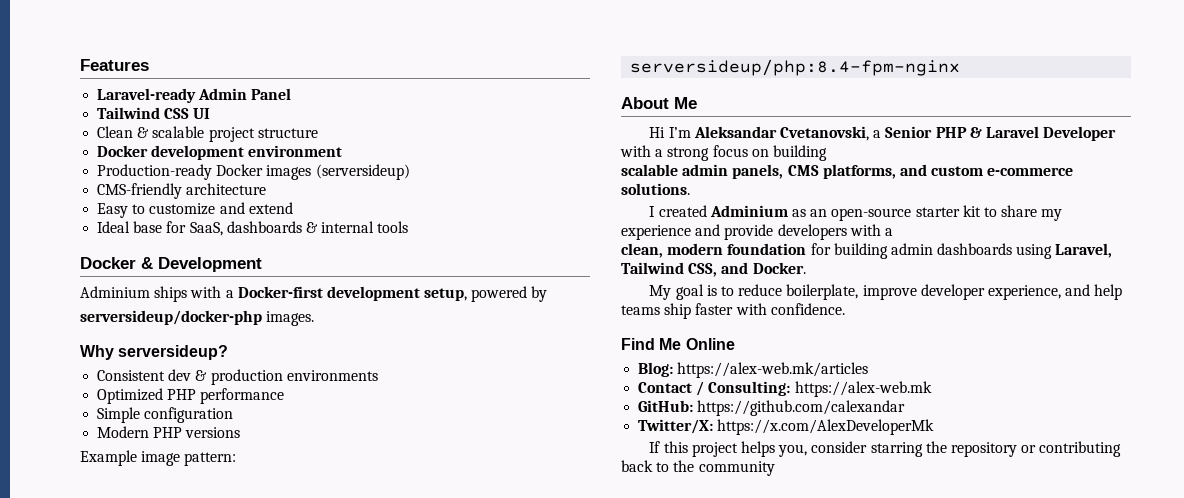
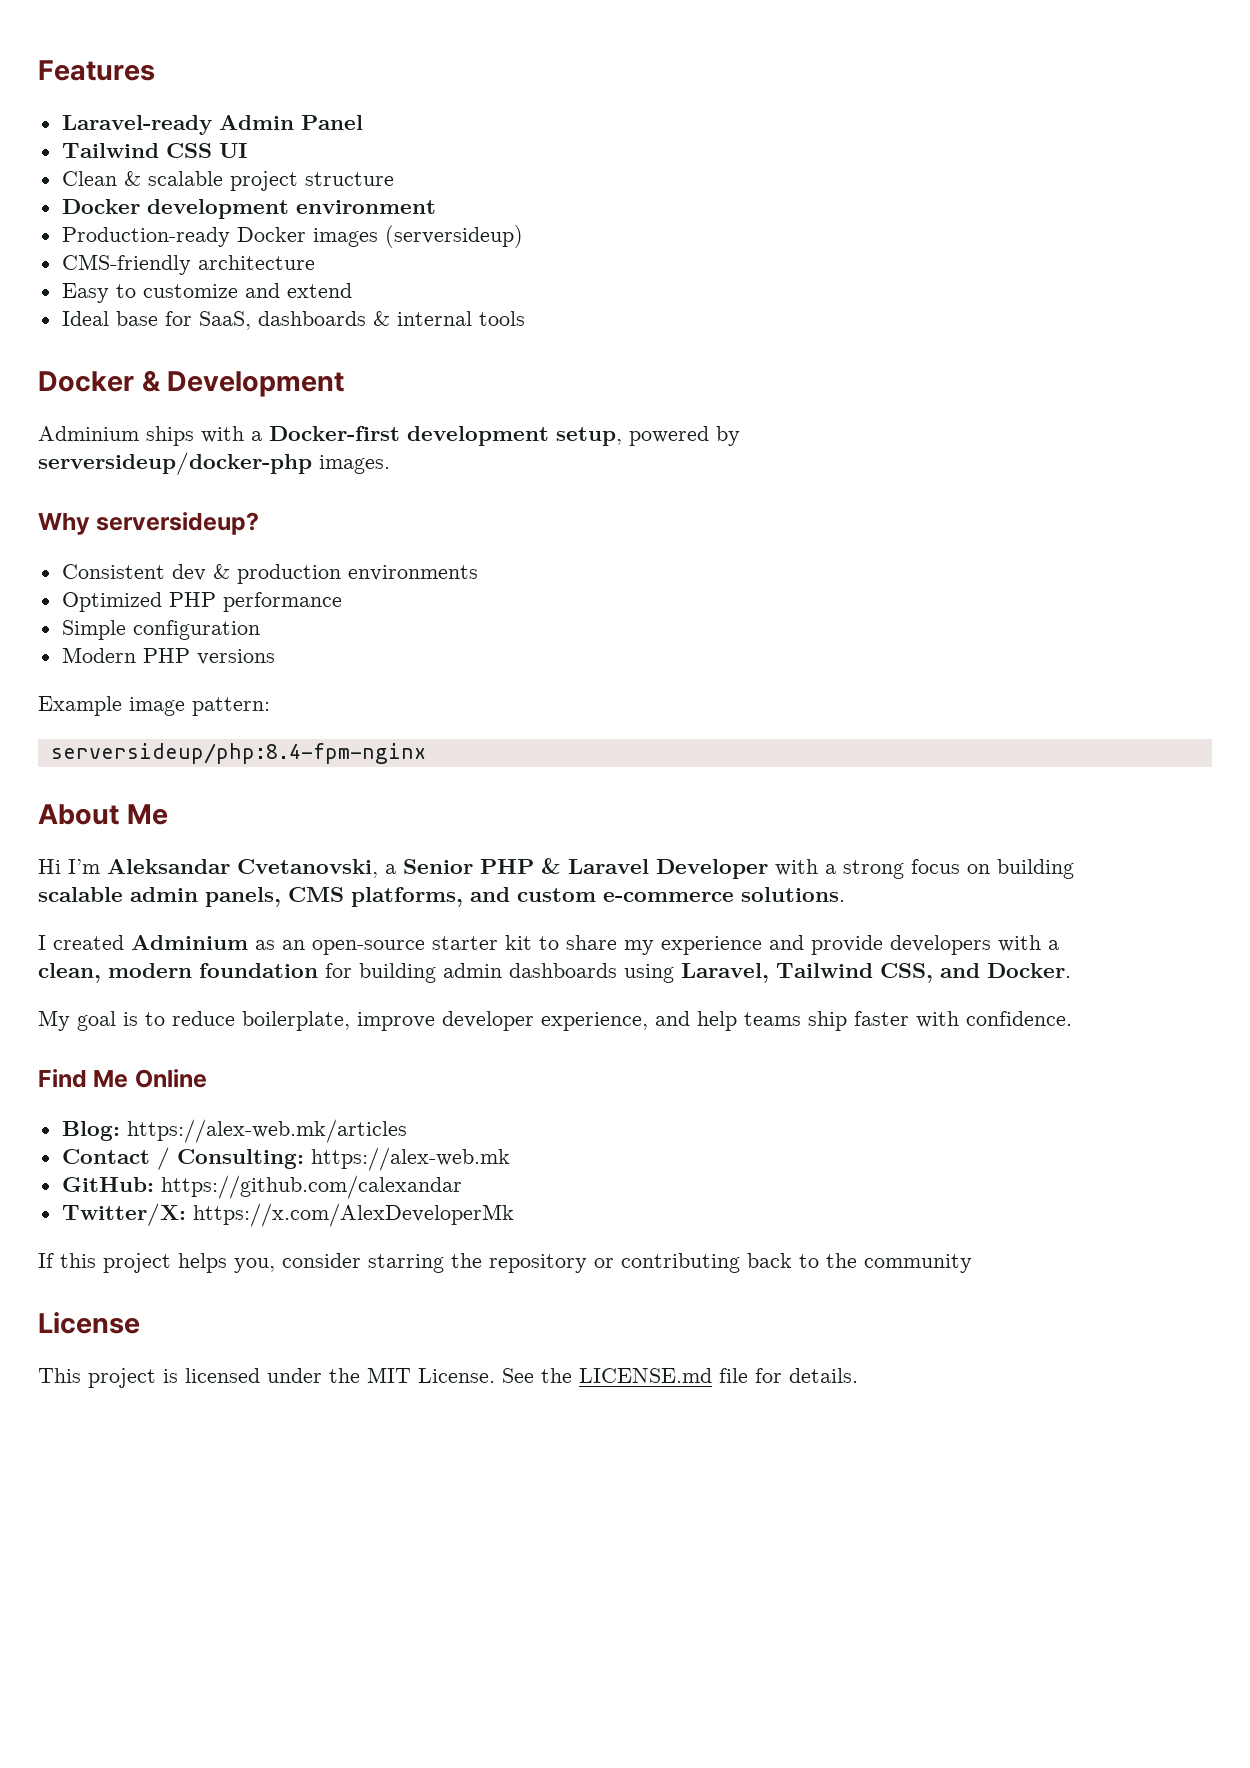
+ License
+ This project is licensed under the MIT License. See the LICENSE.md file for details.

